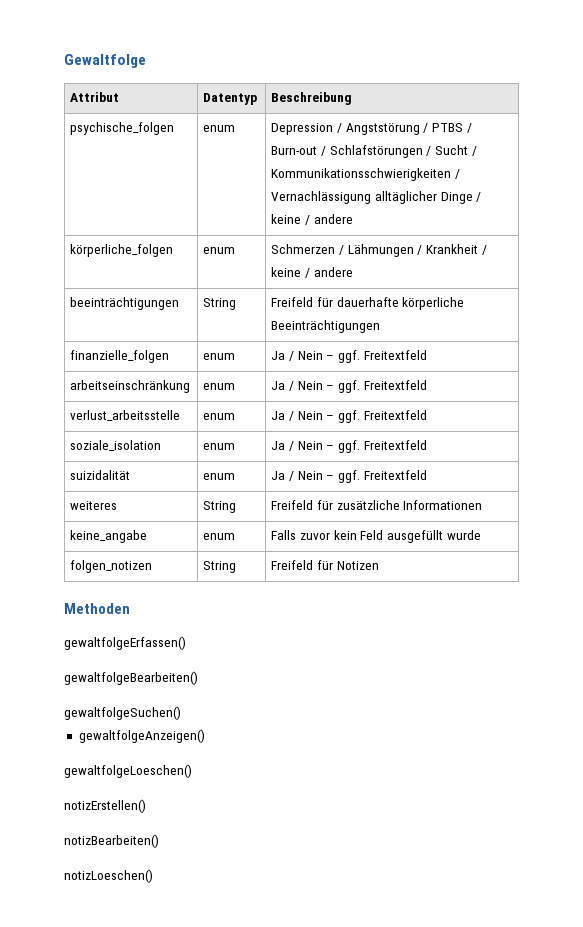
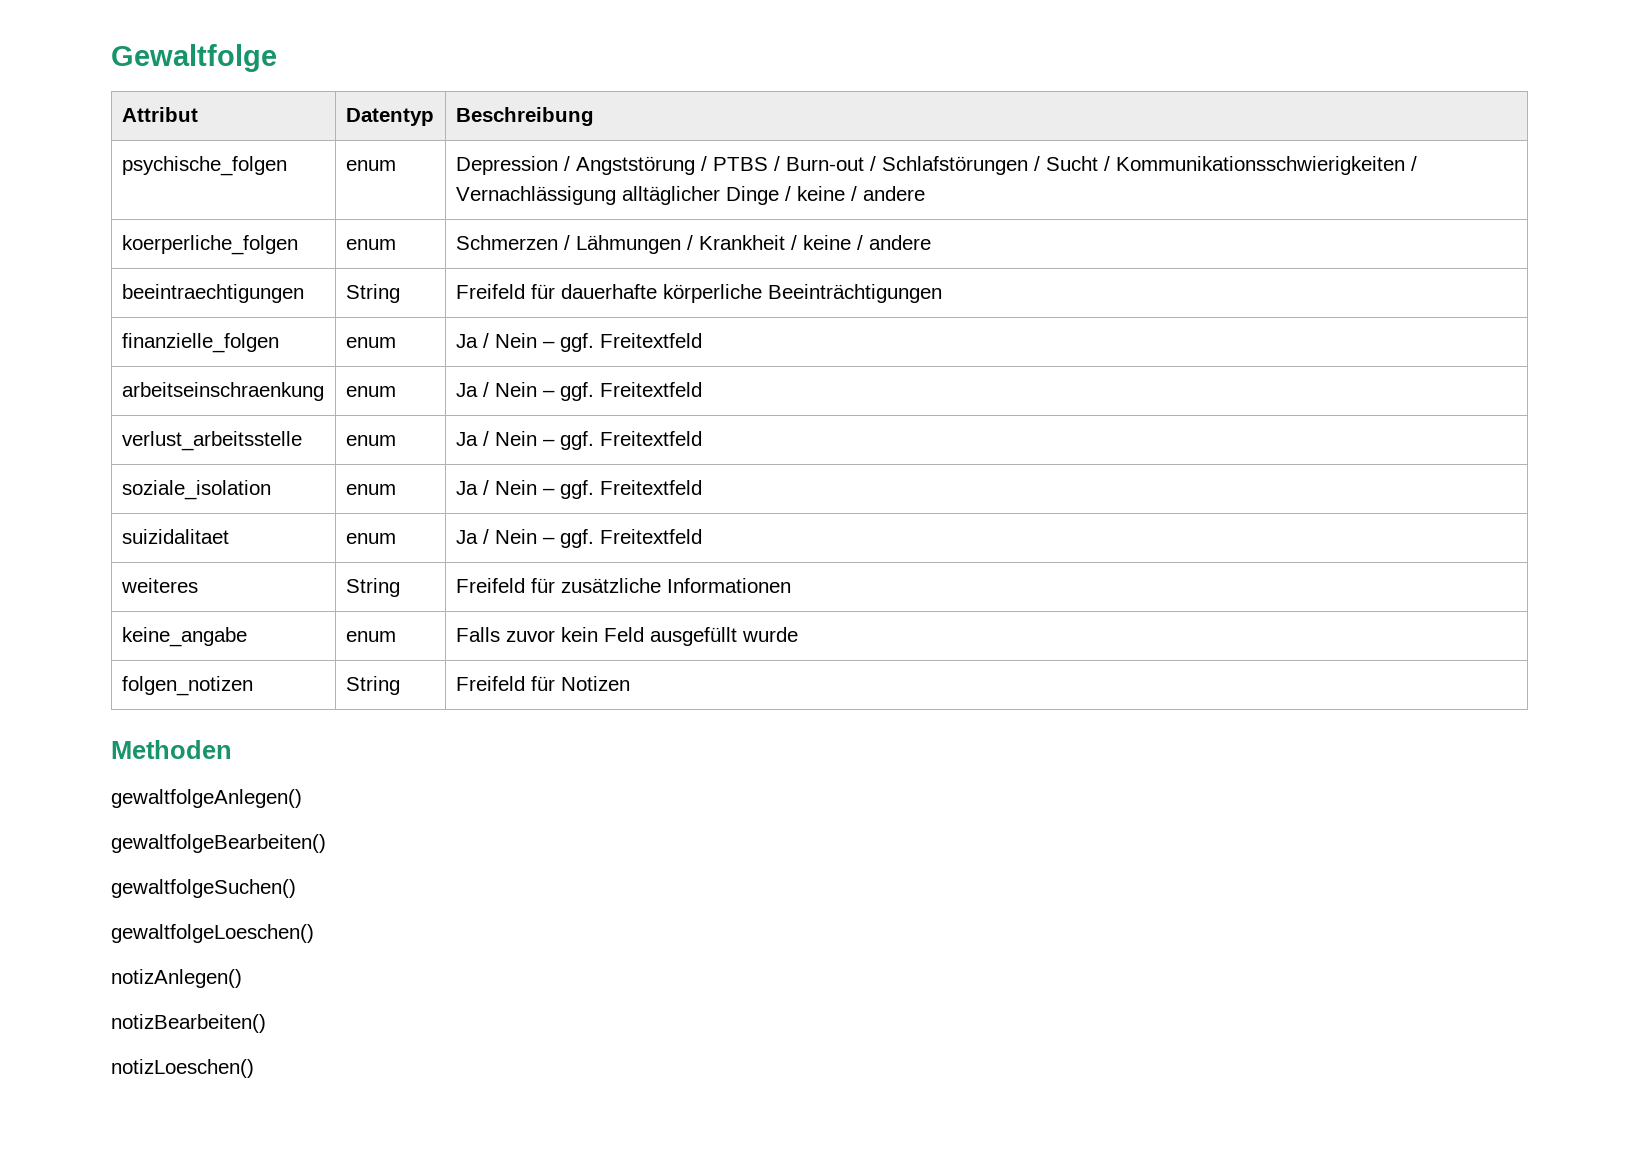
- körperliche_folgen | enum | Schmerzen / Lähmungen / Krankheit / keine / andere
+ koerperliche_folgen | enum | Schmerzen / Lähmungen / Krankheit / keine / andere
- beeinträchtigungen | String | Freifeld für dauerhafte körperliche Beeinträchtigungen
+ beeintraechtigungen | String | Freifeld für dauerhafte körperliche Beeinträchtigungen
- arbeitseinschränkung | enum | Ja / Nein – ggf. Freitextfeld
+ arbeitseinschraenkung | enum | Ja / Nein – ggf. Freitextfeld
- suizidalität | enum | Ja / Nein – ggf. Freitextfeld
+ suizidalitaet | enum | Ja / Nein – ggf. Freitextfeld
- gewaltfolgeErfassen()
+ gewaltfolgeAnlegen()
- gewaltfolgeAnzeigen()
- notizErstellen()
+ notizAnlegen()

